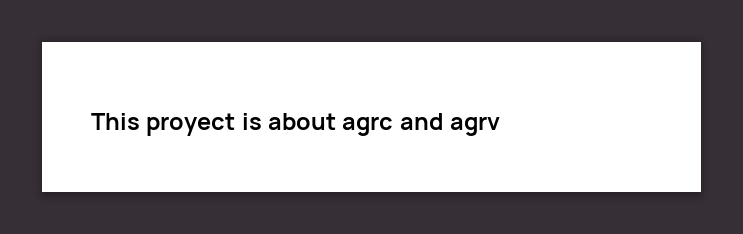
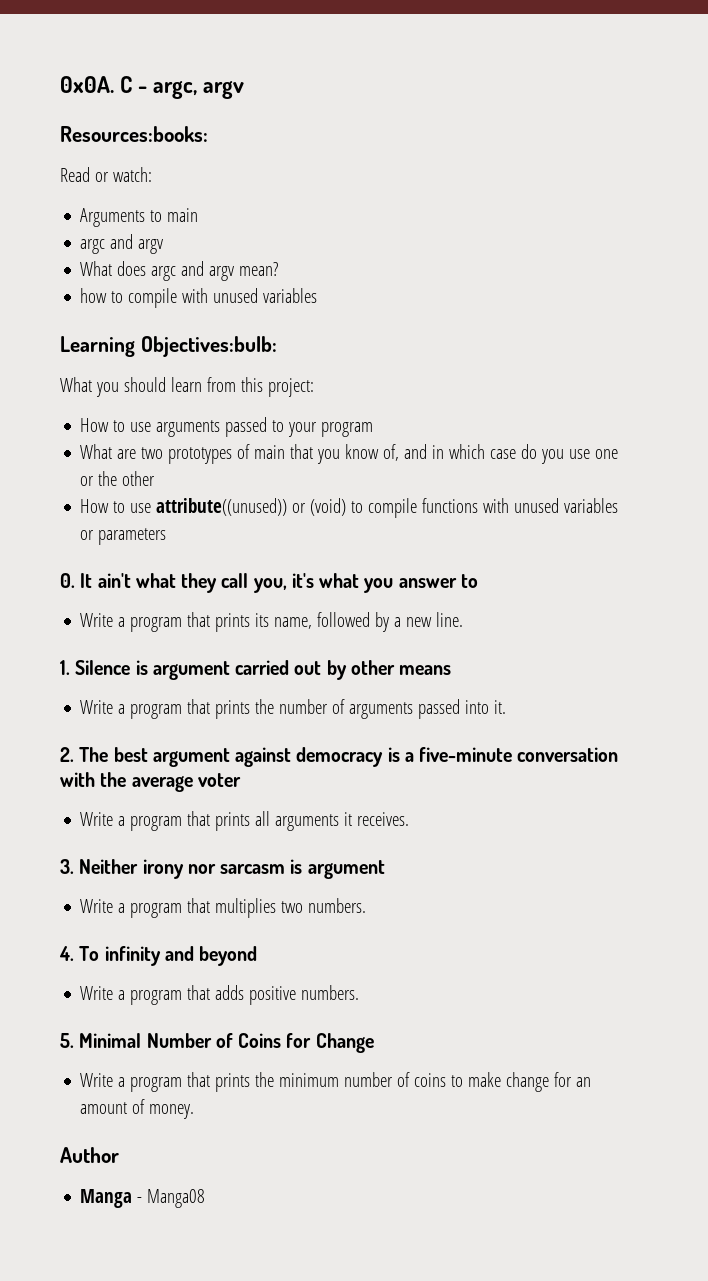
- This proyect is about agrc and agrv
+ 0x0A. C - argc, argv
+ Resources:books:
+ Read or watch:
+ Arguments to main
+ argc and argv
+ What does argc and argv mean?
+ how to compile with unused variables
+ Learning Objectives:bulb:
+ What you should learn from this project:
+ How to use arguments passed to your program
+ What are two prototypes of main that you know of, and in which case do you use one or the other
+ How to use attribute((unused)) or (void) to compile functions with unused variables or parameters
+ 0. It ain't what they call you, it's what you answer to
+ Write a program that prints its name, followed by a new line.
+ 1. Silence is argument carried out by other means
+ Write a program that prints the number of arguments passed into it.
+ 2. The best argument against democracy is a five-minute conversation with the average voter
+ Write a program that prints all arguments it receives.
+ 3. Neither irony nor sarcasm is argument
+ Write a program that multiplies two numbers.
+ 4. To infinity and beyond
+ Write a program that adds positive numbers.
+ 5. Minimal Number of Coins for Change
+ Write a program that prints the minimum number of coins to make change for an amount of money.
+ Author
+ Manga - Manga08

